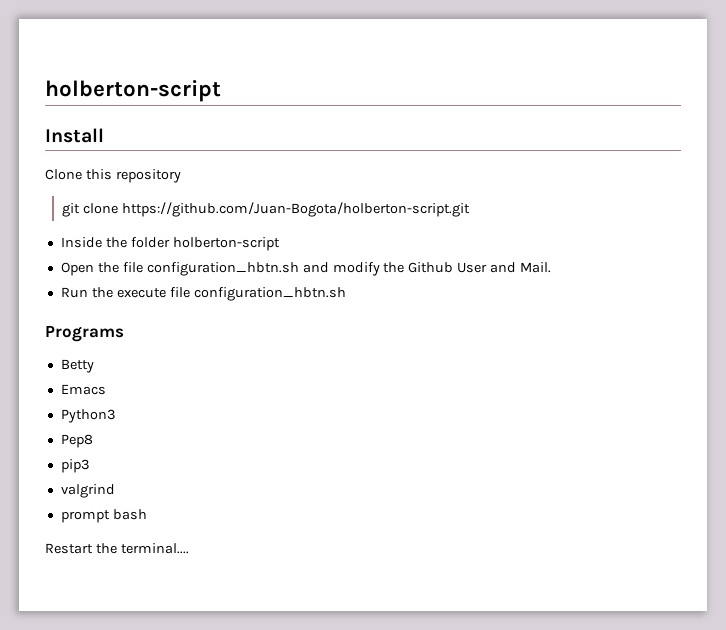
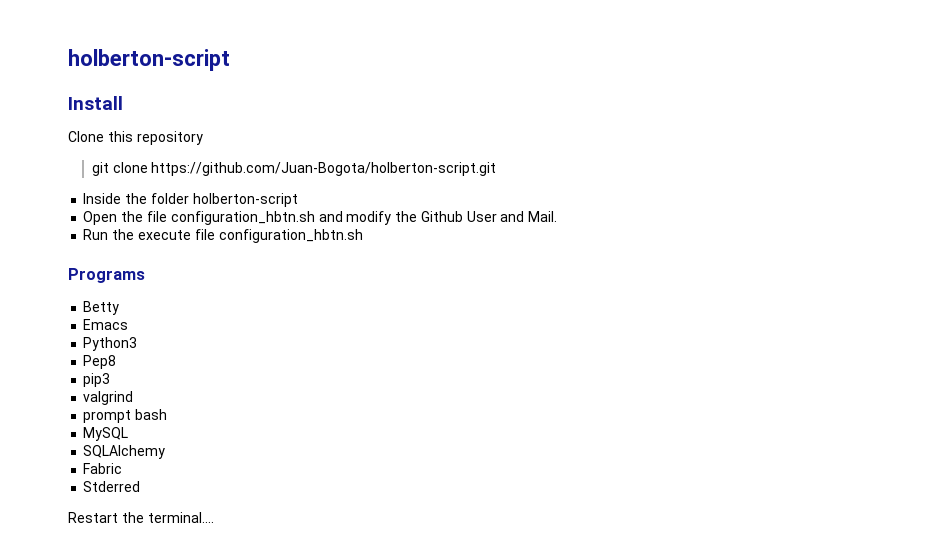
+ MySQL
+ SQLAlchemy
+ Fabric
+ Stderred

